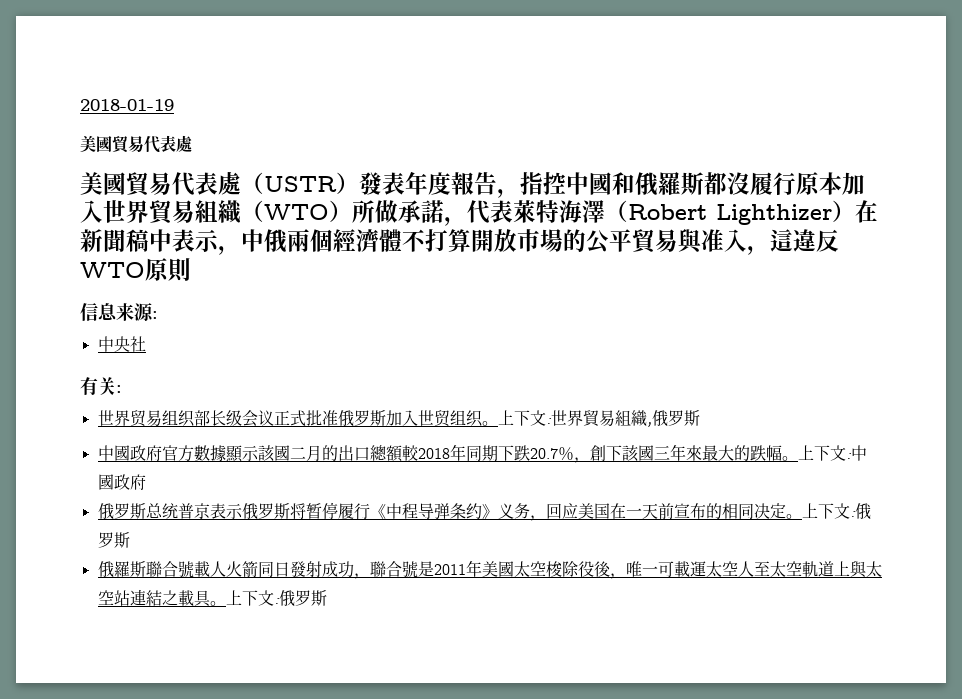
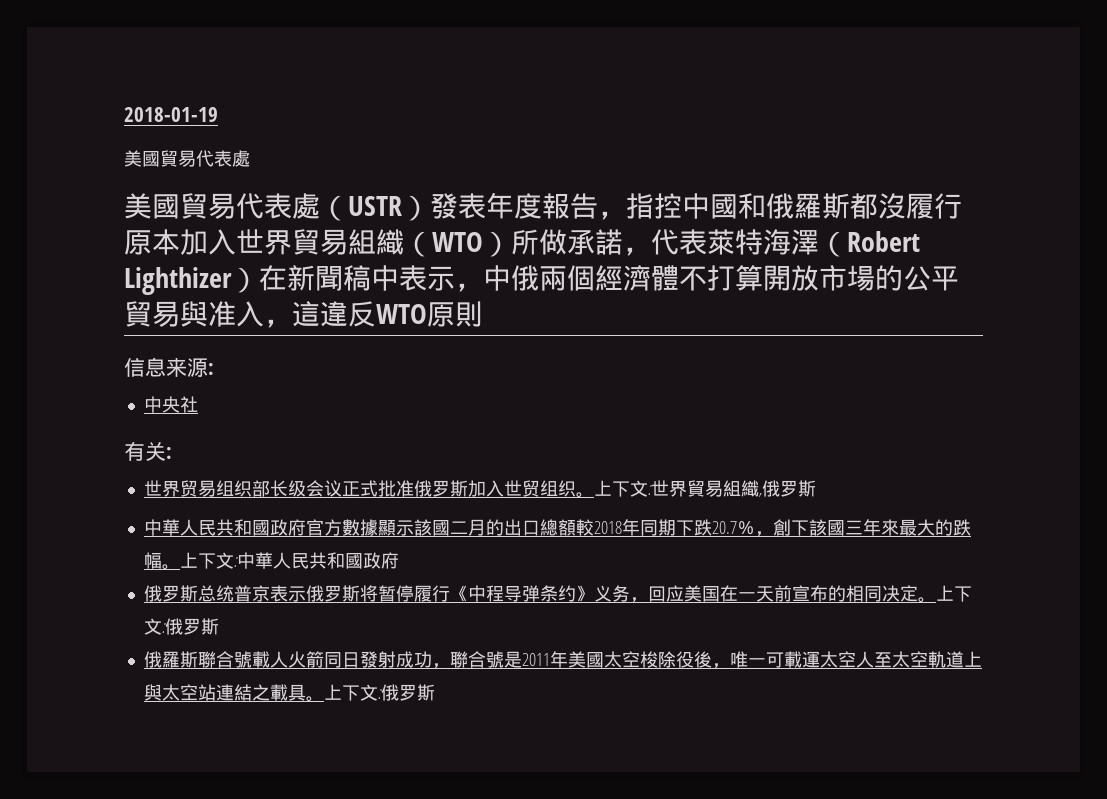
- 中國政府官方數據顯示該國二月的出口總額較2018年同期下跌20.7％，創下該國三年來最大的跌幅。
+ 中華人民共和國政府官方數據顯示該國二月的出口總額較2018年同期下跌20.7％，創下該國三年來最大的跌幅。
- 上下文:中國政府
+ 上下文:中華人民共和國政府

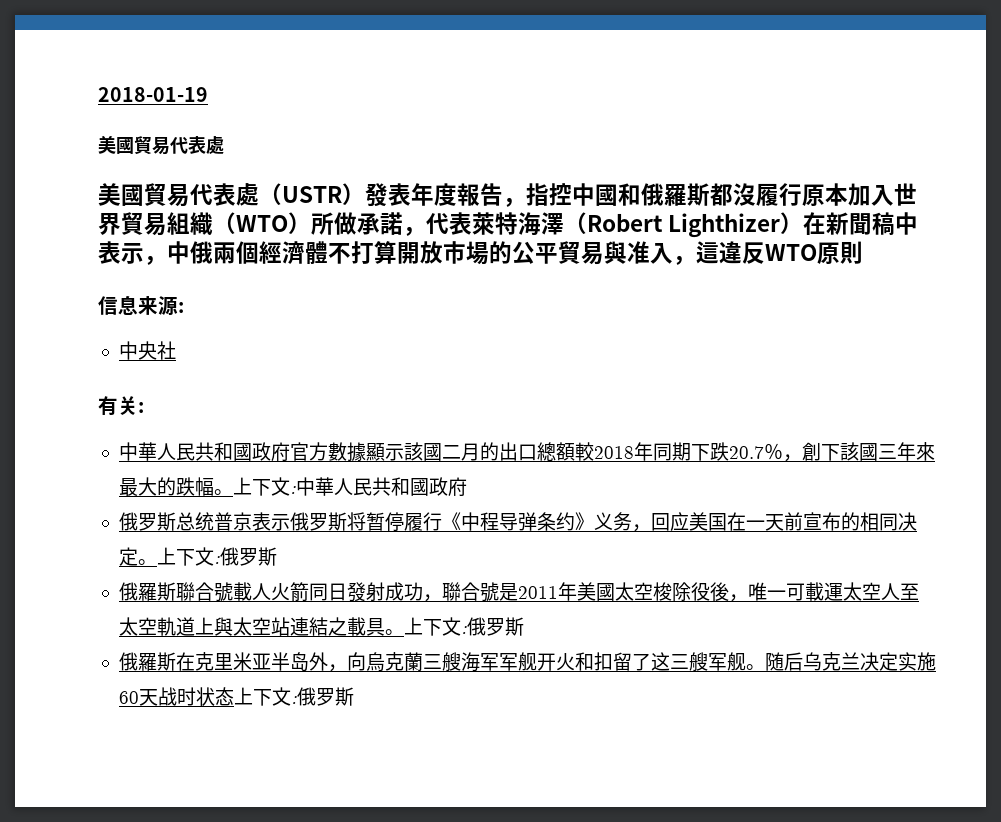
- 世界贸易组织部长级会议正式批准俄罗斯加入世贸组织。上下文:世界貿易組織,俄罗斯
+ 俄羅斯在克里米亚半岛外，向烏克蘭三艘海军军舰开火和扣留了这三艘军舰。随后乌克兰决定实施60天战时状态上下文:俄罗斯

